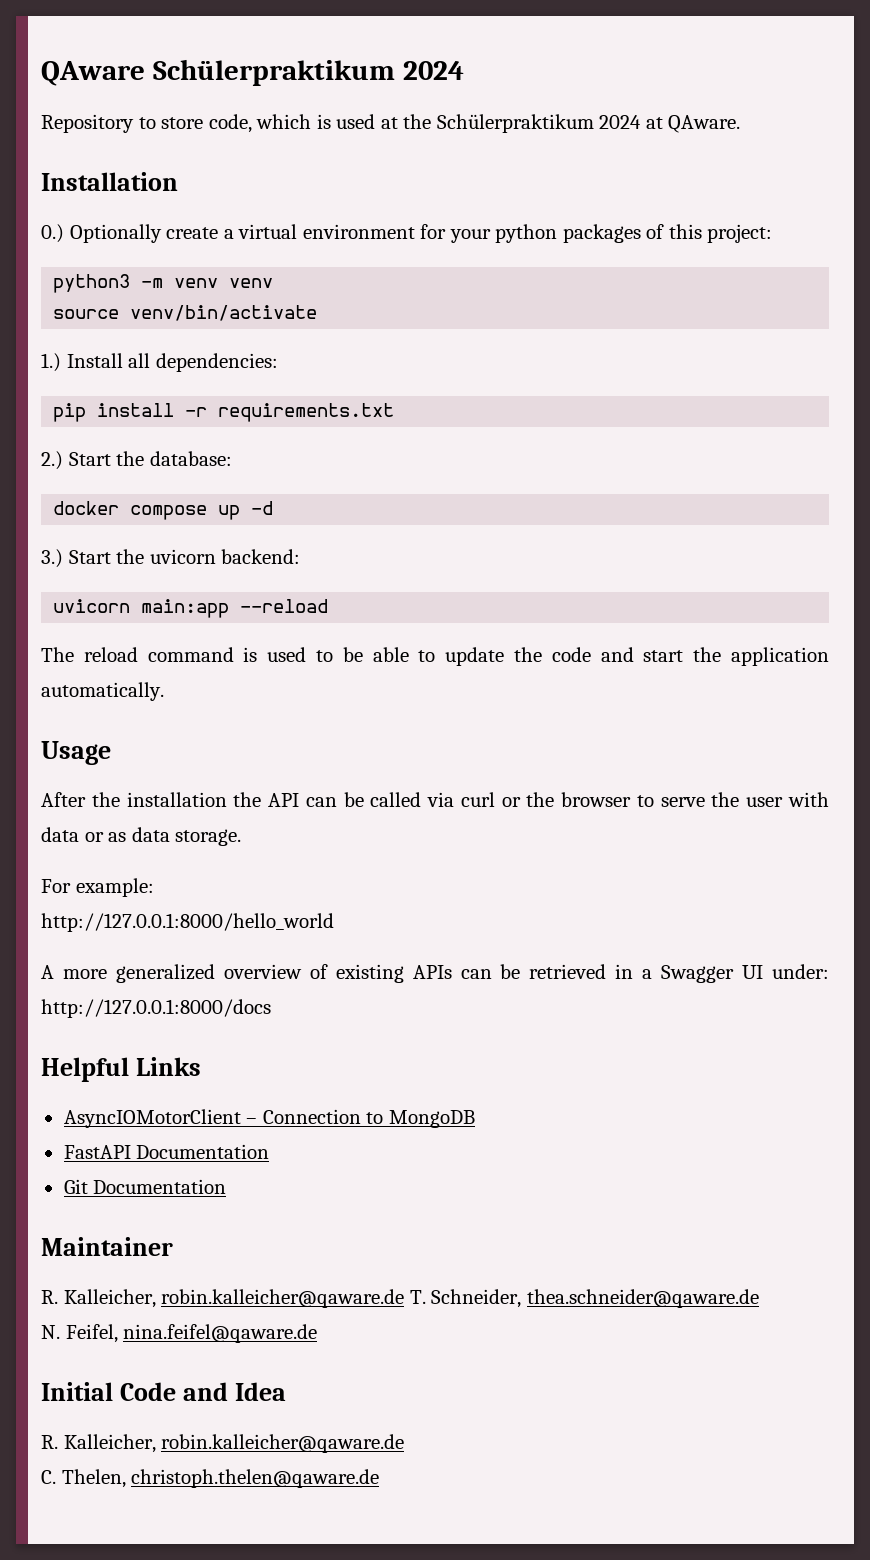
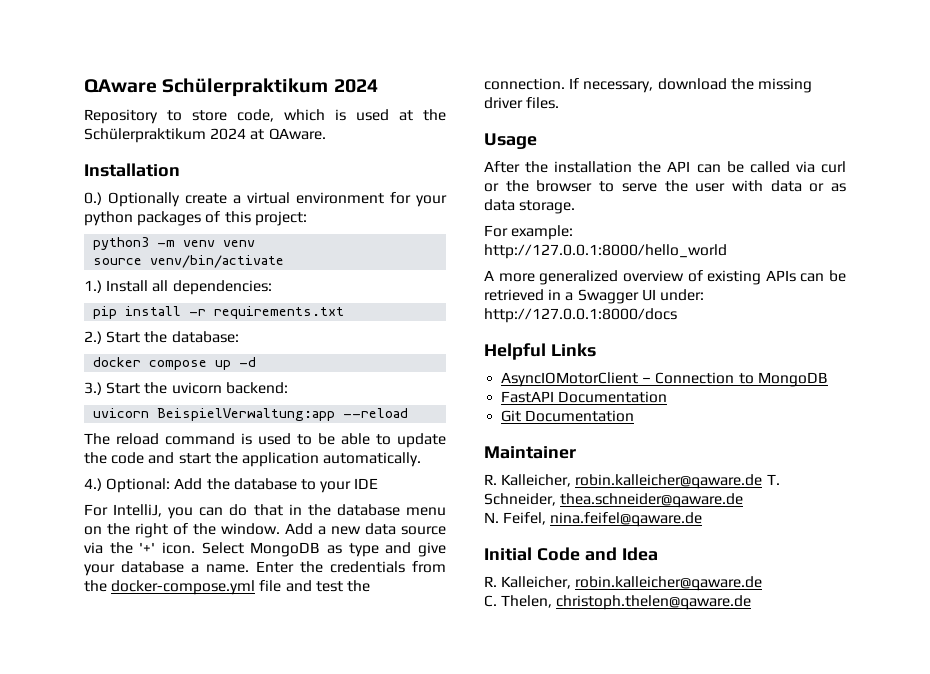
- uvicorn main:app --reload
+ uvicorn BeispielVerwaltung:app --reload
+ 4.) Optional: Add the database to your IDE
+ For IntelliJ, you can do that in the database menu on the right of the window. Add a new data source via the '+' icon. Select MongoDB as type and give your database a name. Enter the credentials from the docker-compose.yml file and test the connection. If necessary, download the missing driver files.

